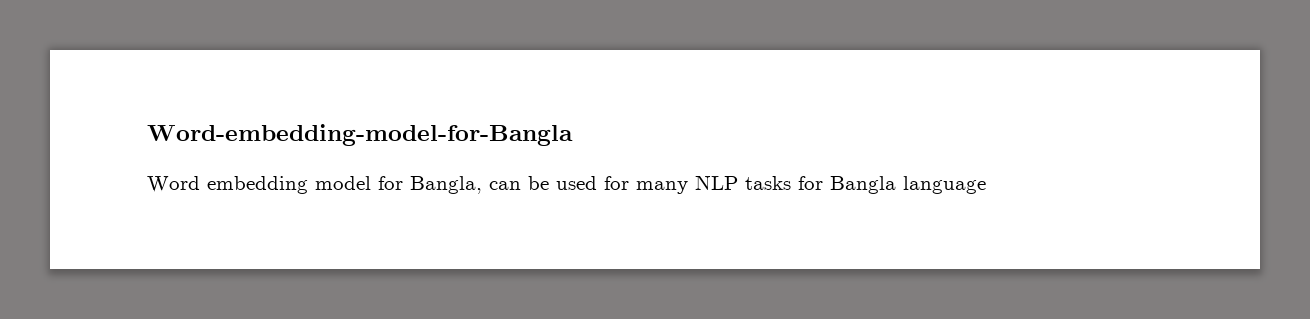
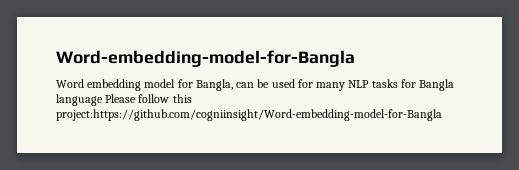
- Word embedding model for Bangla, can be used for many NLP tasks for Bangla language
+ Word embedding model for Bangla, can be used for many NLP tasks for Bangla language Please follow this project:https://github.com/cogniinsight/Word-embedding-model-for-Bangla

